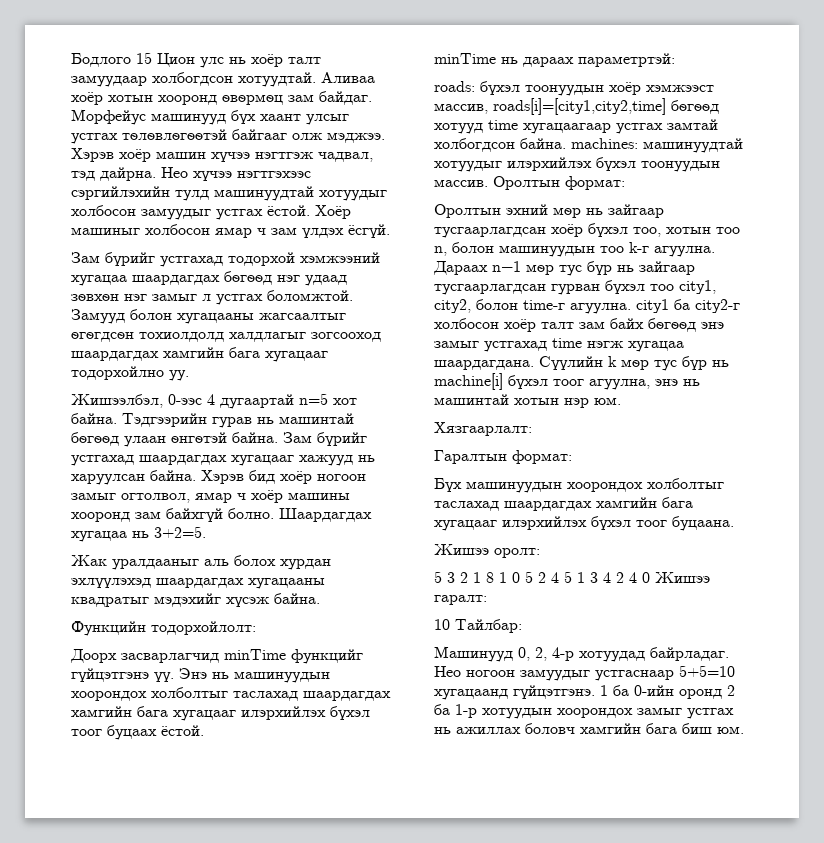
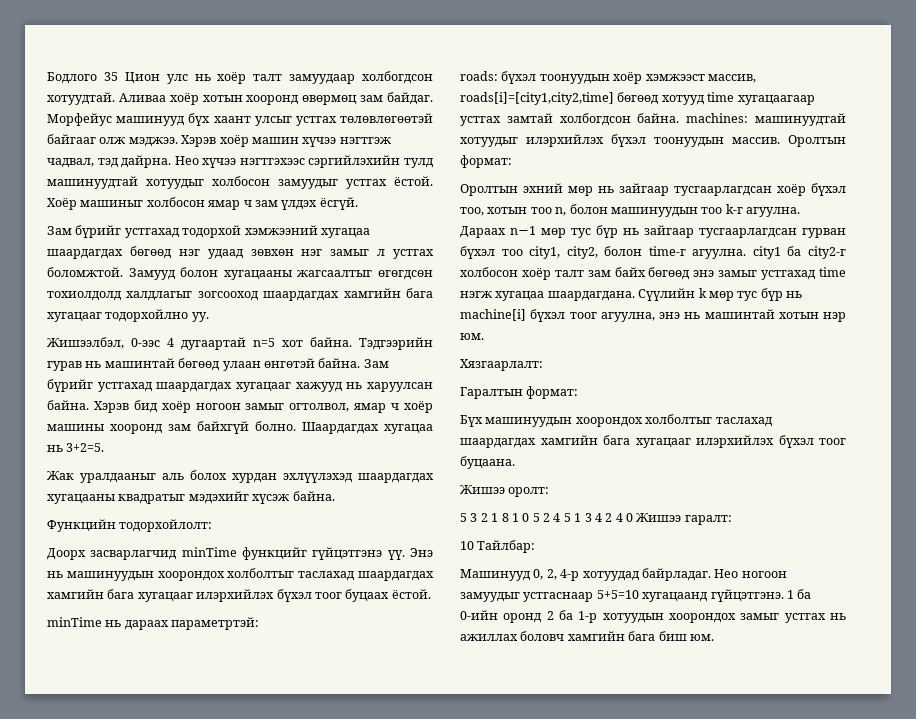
- Бодлого 15 Цион улс нь хоёр талт замуудаар холбогдсон хотуудтай.
+ Бодлого 35 Цион улс нь хоёр талт замуудаар холбогдсон хотуудтай.

